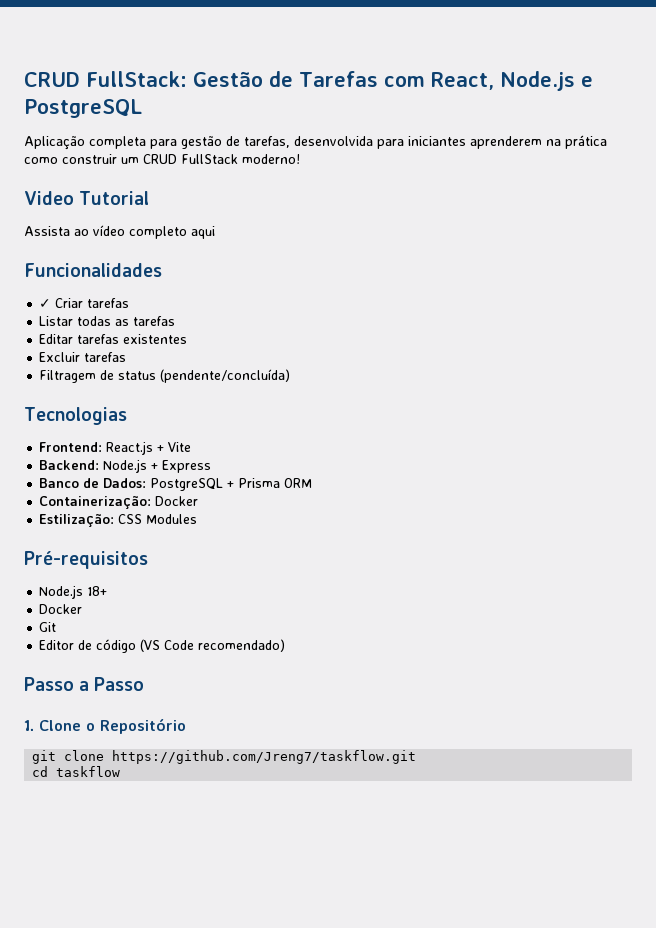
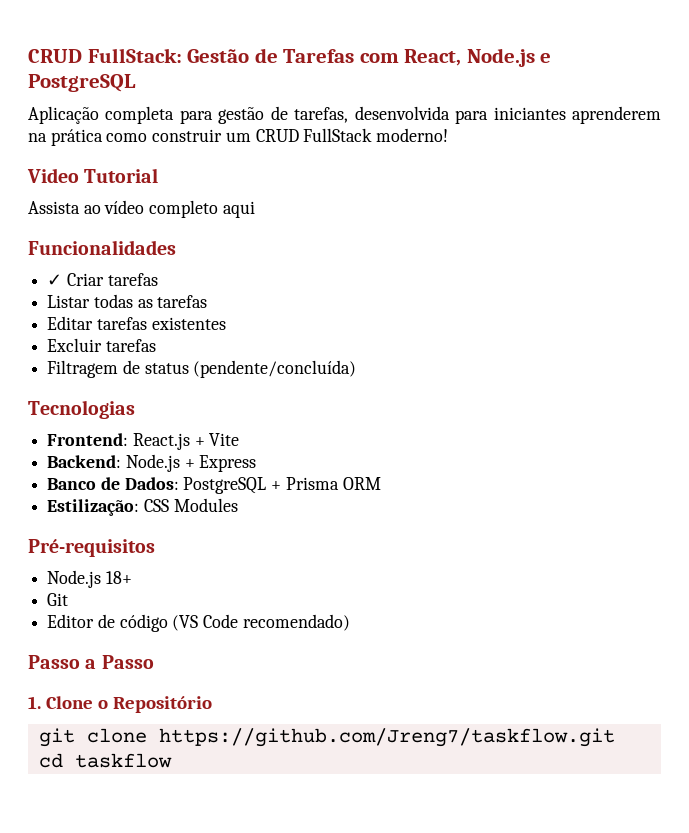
- Containerização: Docker
  Node.js 18+
- Docker

